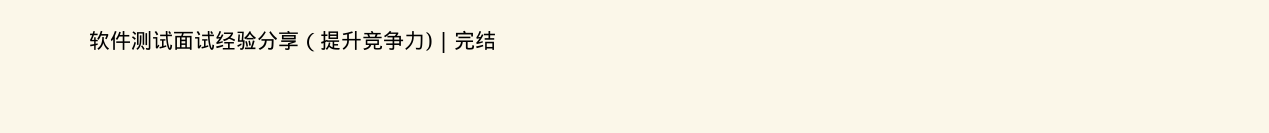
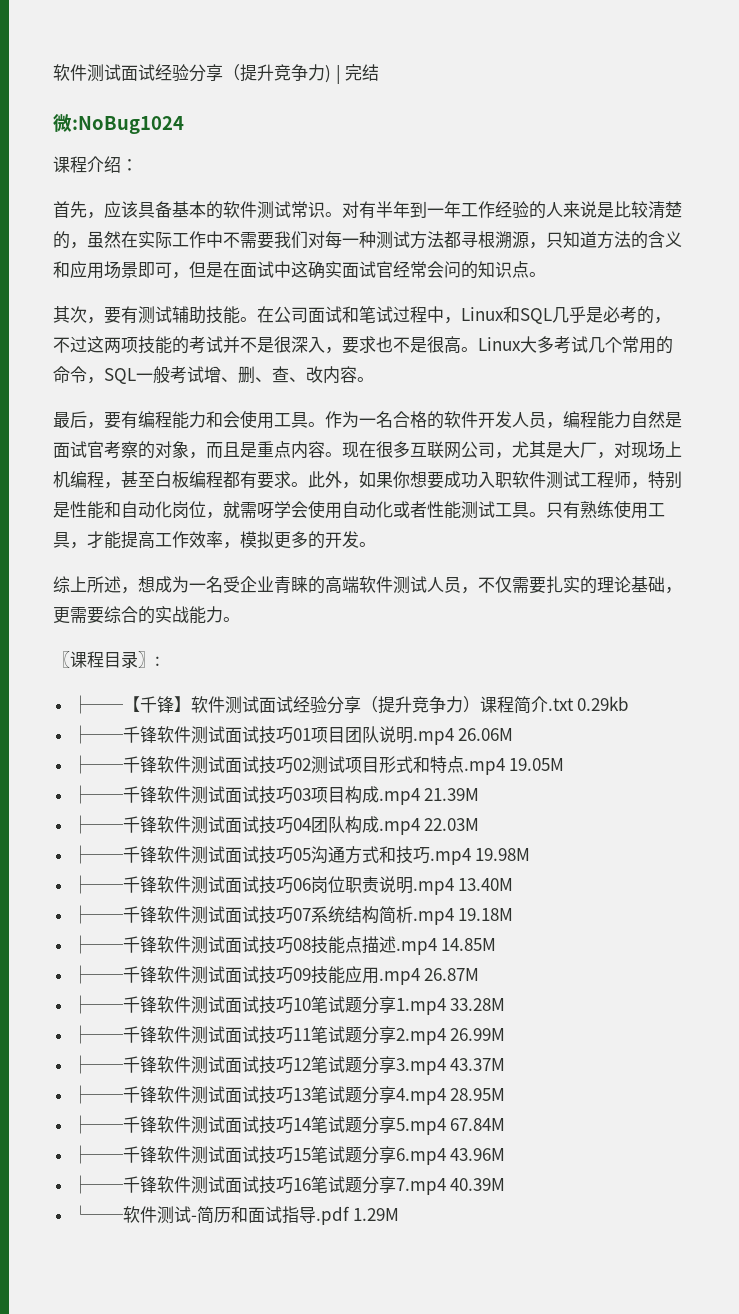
+ 微:NoBug1024
+ 课程介绍：
+ 首先，应该具备基本的软件测试常识。对有半年到一年工作经验的人来说是比较清楚的，虽然在实际工作中不需要我们对每一种测试方法都寻根溯源，只知道方法的含义和应用场景即可，但是在面试中这确实面试官经常会问的知识点。
+ 其次，要有测试辅助技能。在公司面试和笔试过程中，Linux和SQL几乎是必考的，不过这两项技能的考试并不是很深入，要求也不是很高。Linux大多考试几个常用的命令，SQL一般考试增、删、查、改内容。
+ 最后，要有编程能力和会使用工具。作为一名合格的软件开发人员，编程能力自然是面试官考察的对象，而且是重点内容。现在很多互联网公司，尤其是大厂，对现场上机编程，甚至白板编程都有要求。此外，如果你想要成功入职软件测试工程师，特别是性能和自动化岗位，就需呀学会使用自动化或者性能测试工具。只有熟练使用工具，才能提高工作效率，模拟更多的开发。
+ 综上所述，想成为一名受企业青睐的高端软件测试人员，不仅需要扎实的理论基础，更需要综合的实战能力。
+ 〖课程目录〗:
+ ├──【千锋】软件测试面试经验分享（提升竞争力）课程简介.txt 0.29kb
+ ├──千锋软件测试面试技巧01项目团队说明.mp4 26.06M
+ ├──千锋软件测试面试技巧02测试项目形式和特点.mp4 19.05M
+ ├──千锋软件测试面试技巧03项目构成.mp4 21.39M
+ ├──千锋软件测试面试技巧04团队构成.mp4 22.03M
+ ├──千锋软件测试面试技巧05沟通方式和技巧.mp4 19.98M
+ ├──千锋软件测试面试技巧06岗位职责说明.mp4 13.40M
+ ├──千锋软件测试面试技巧07系统结构简析.mp4 19.18M
+ ├──千锋软件测试面试技巧08技能点描述.mp4 14.85M
+ ├──千锋软件测试面试技巧09技能应用.mp4 26.87M
+ ├──千锋软件测试面试技巧10笔试题分享1.mp4 33.28M
+ ├──千锋软件测试面试技巧11笔试题分享2.mp4 26.99M
+ ├──千锋软件测试面试技巧12笔试题分享3.mp4 43.37M
+ ├──千锋软件测试面试技巧13笔试题分享4.mp4 28.95M
+ ├──千锋软件测试面试技巧14笔试题分享5.mp4 67.84M
+ ├──千锋软件测试面试技巧15笔试题分享6.mp4 43.96M
+ ├──千锋软件测试面试技巧16笔试题分享7.mp4 40.39M
+ └──软件测试-简历和面试指导.pdf 1.29M

